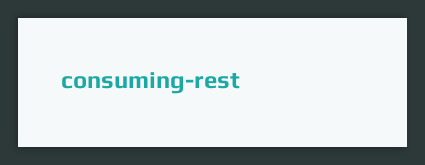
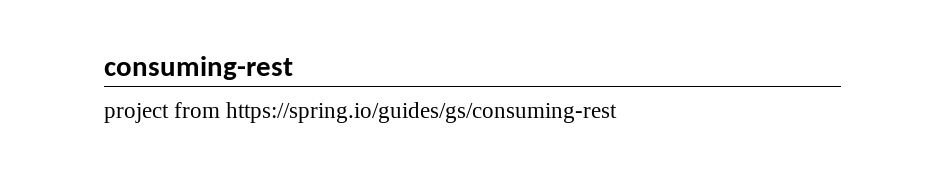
+ project from https://spring.io/guides/gs/consuming-rest

